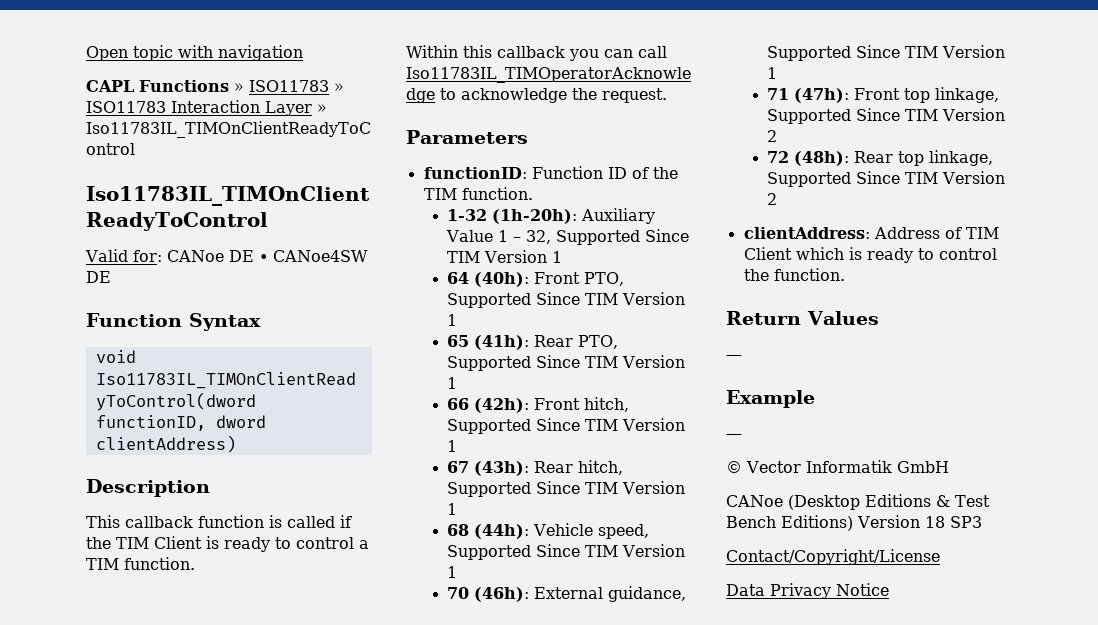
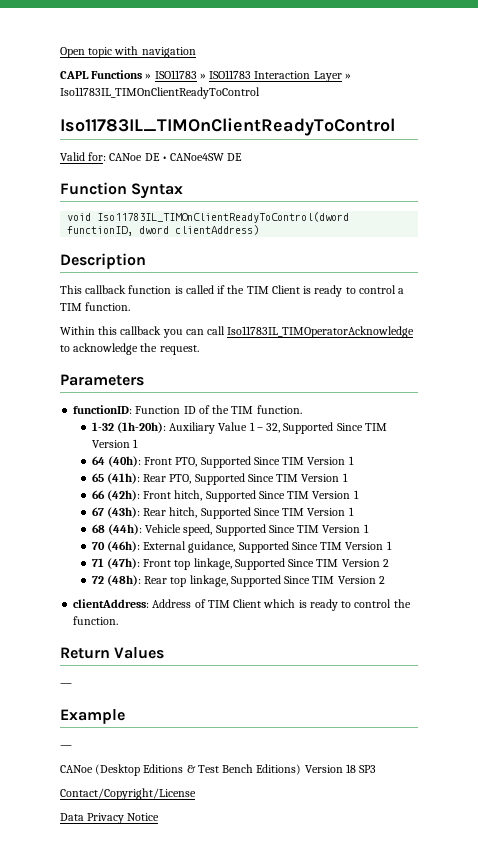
- © Vector Informatik GmbH

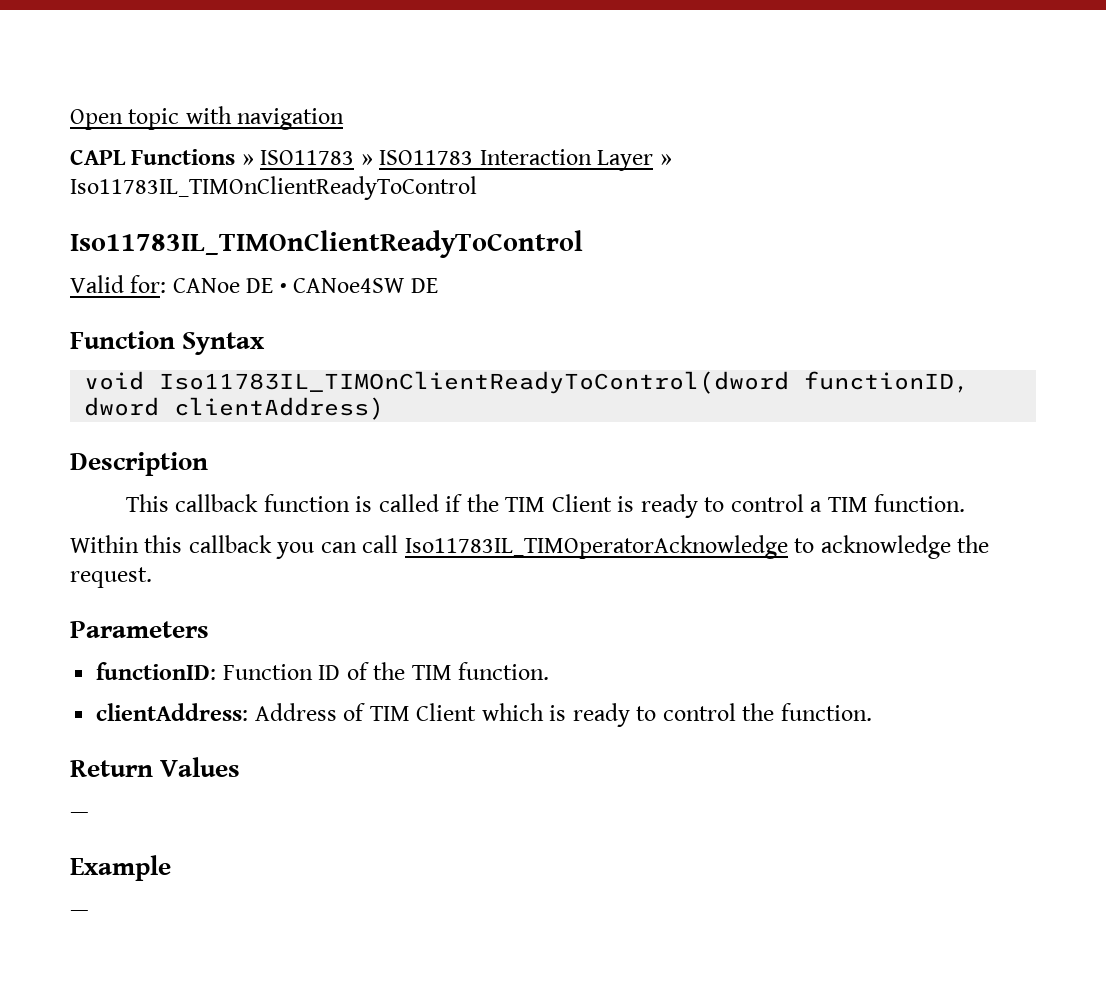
- 1-32 (1h-20h): Auxiliary Value 1 – 32, Supported Since TIM Version 1
- 64 (40h): Front PTO, Supported Since TIM Version 1
- 65 (41h): Rear PTO, Supported Since TIM Version 1
- 66 (42h): Front hitch, Supported Since TIM Version 1
- 67 (43h): Rear hitch, Supported Since TIM Version 1
- 68 (44h): Vehicle speed, Supported Since TIM Version 1
- 70 (46h): External guidance, Supported Since TIM Version 1
- 71 (47h): Front top linkage, Supported Since TIM Version 2
- 72 (48h): Rear top linkage, Supported Since TIM Version 2
- CANoe (Desktop Editions & Test Bench Editions) Version 18 SP3
- Contact/Copyright/License
- Data Privacy Notice

